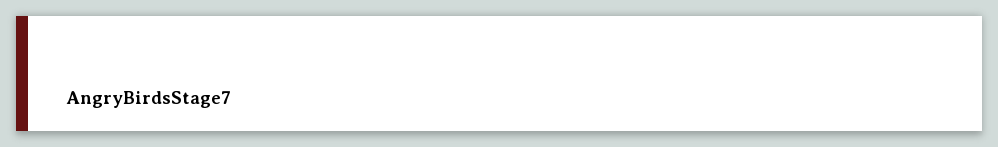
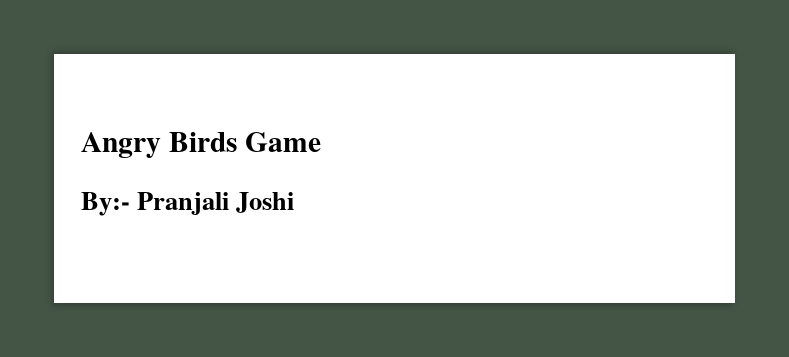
- AngryBirdsStage7
+ Angry Birds Game
+ By:- Pranjali Joshi

